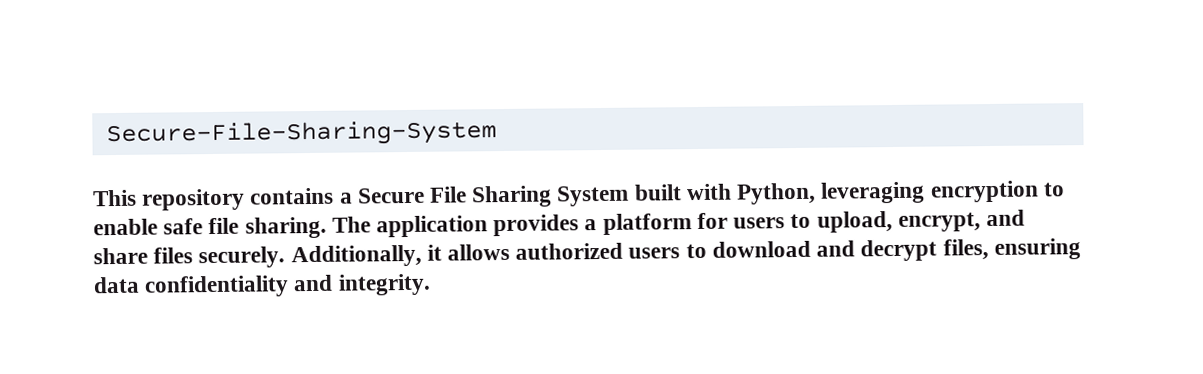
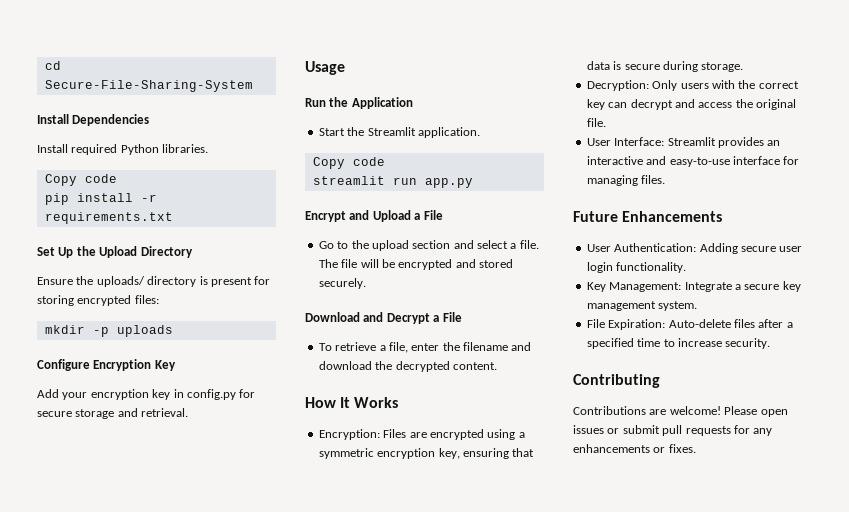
- Secure-File-Sharing-System
+ cd Secure-File-Sharing-System
- This repository contains a Secure File Sharing System built with Python, leveraging encryption to enable safe file sharing. The application provides a platform for users to upload, encrypt, and share files securely. Additionally, it allows authorized users to download and decrypt files, ensuring data confidentiality and integrity.
+ Install Dependencies
+ Install required Python libraries.
+ Copy code
+ pip install -r requirements.txt
+ Set Up the Upload Directory
+ Ensure the uploads/ directory is present for storing encrypted files:
+ mkdir -p uploads
+ Configure Encryption Key
+ Add your encryption key in config.py for secure storage and retrieval.
+ Usage
+ Run the Application
+ Start the Streamlit application.
+ Copy code
+ streamlit run app.py
+ Encrypt and Upload a File
+ Go to the upload section and select a file. The file will be encrypted and stored securely.
+ Download and Decrypt a File
+ To retrieve a file, enter the filename and download the decrypted content.
+ How It Works
+ Encryption: Files are encrypted using a symmetric encryption key, ensuring that data is secure during storage.
+ Decryption: Only users with the correct key can decrypt and access the original file.
+ User Interface: Streamlit provides an interactive and easy-to-use interface for managing files.
+ Future Enhancements
+ User Authentication: Adding secure user login functionality.
+ Key Management: Integrate a secure key management system.
+ File Expiration: Auto-delete files after a specified time to increase security.
+ Contributing
+ Contributions are welcome! Please open issues or submit pull requests for any enhancements or fixes.

